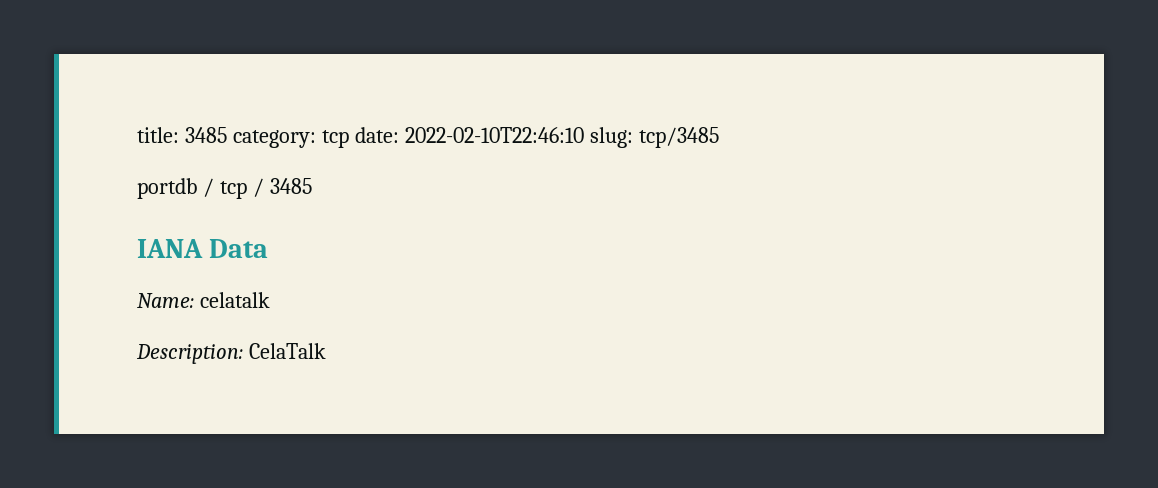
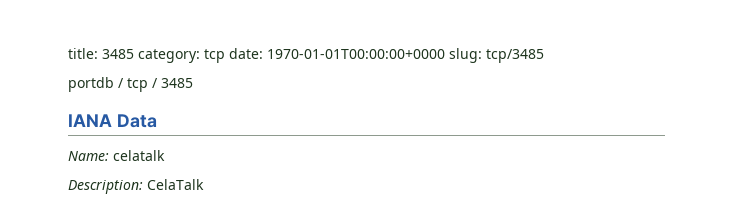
- title: 3485 category: tcp date: 2022-02-10T22:46:10 slug: tcp/3485
+ title: 3485 category: tcp date: 1970-01-01T00:00:00+0000 slug: tcp/3485

